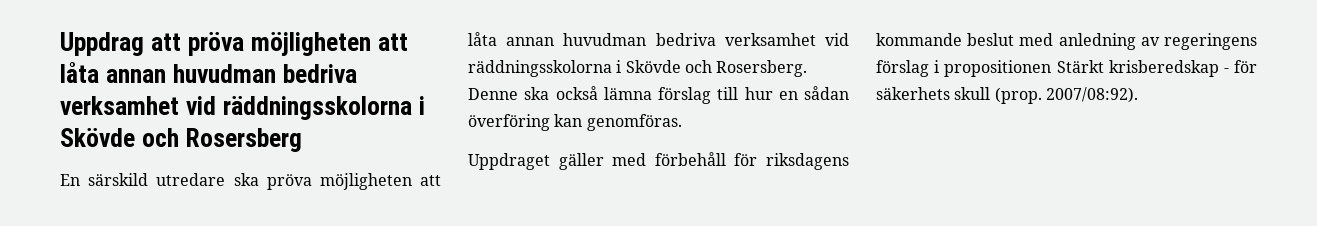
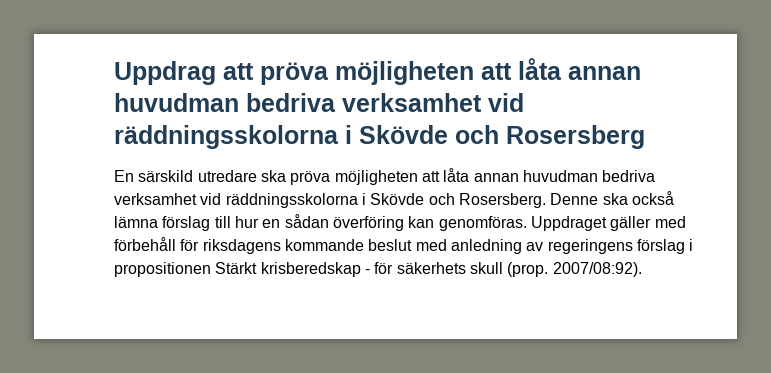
- Denne ska också lämna förslag till hur en sådan överföring kan genomföras.
- Uppdraget gäller med förbehåll för riksdagens kommande beslut med anledning av regeringens förslag i propositionen Stärkt krisberedskap - för säkerhets skull (prop.
+ Denne ska också lämna förslag till hur en sådan överföring kan genomföras. Uppdraget gäller med förbehåll för riksdagens kommande beslut med anledning av regeringens förslag i propositionen Stärkt krisberedskap - för säkerhets skull (prop.

